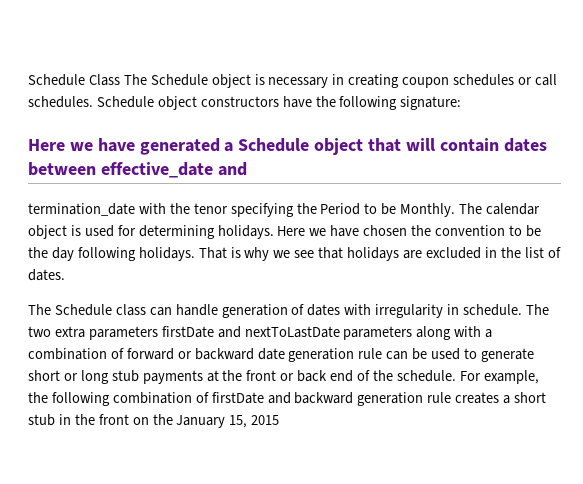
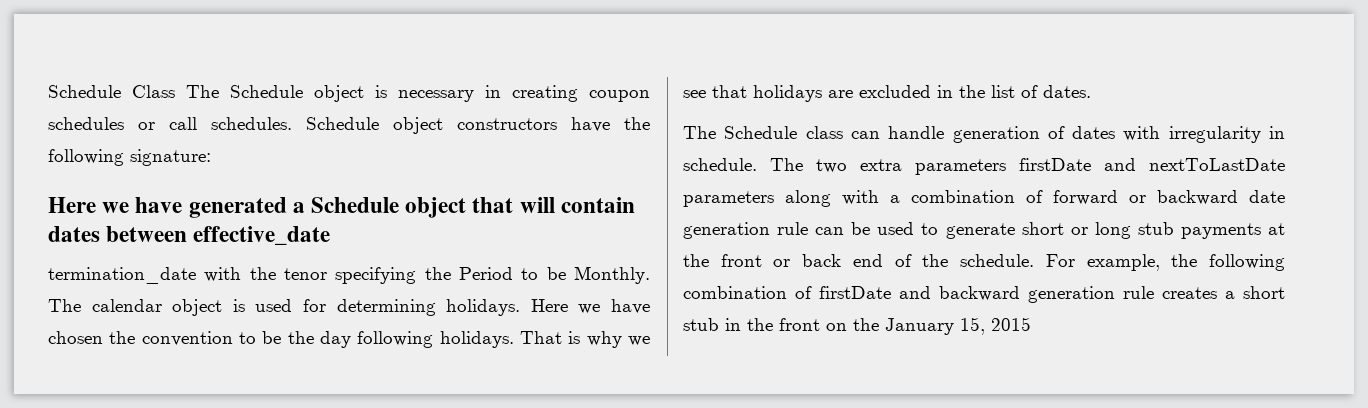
- Here we have generated a Schedule object that will contain dates between effective_date and
+ Here we have generated a Schedule object that will contain dates between effective_date

